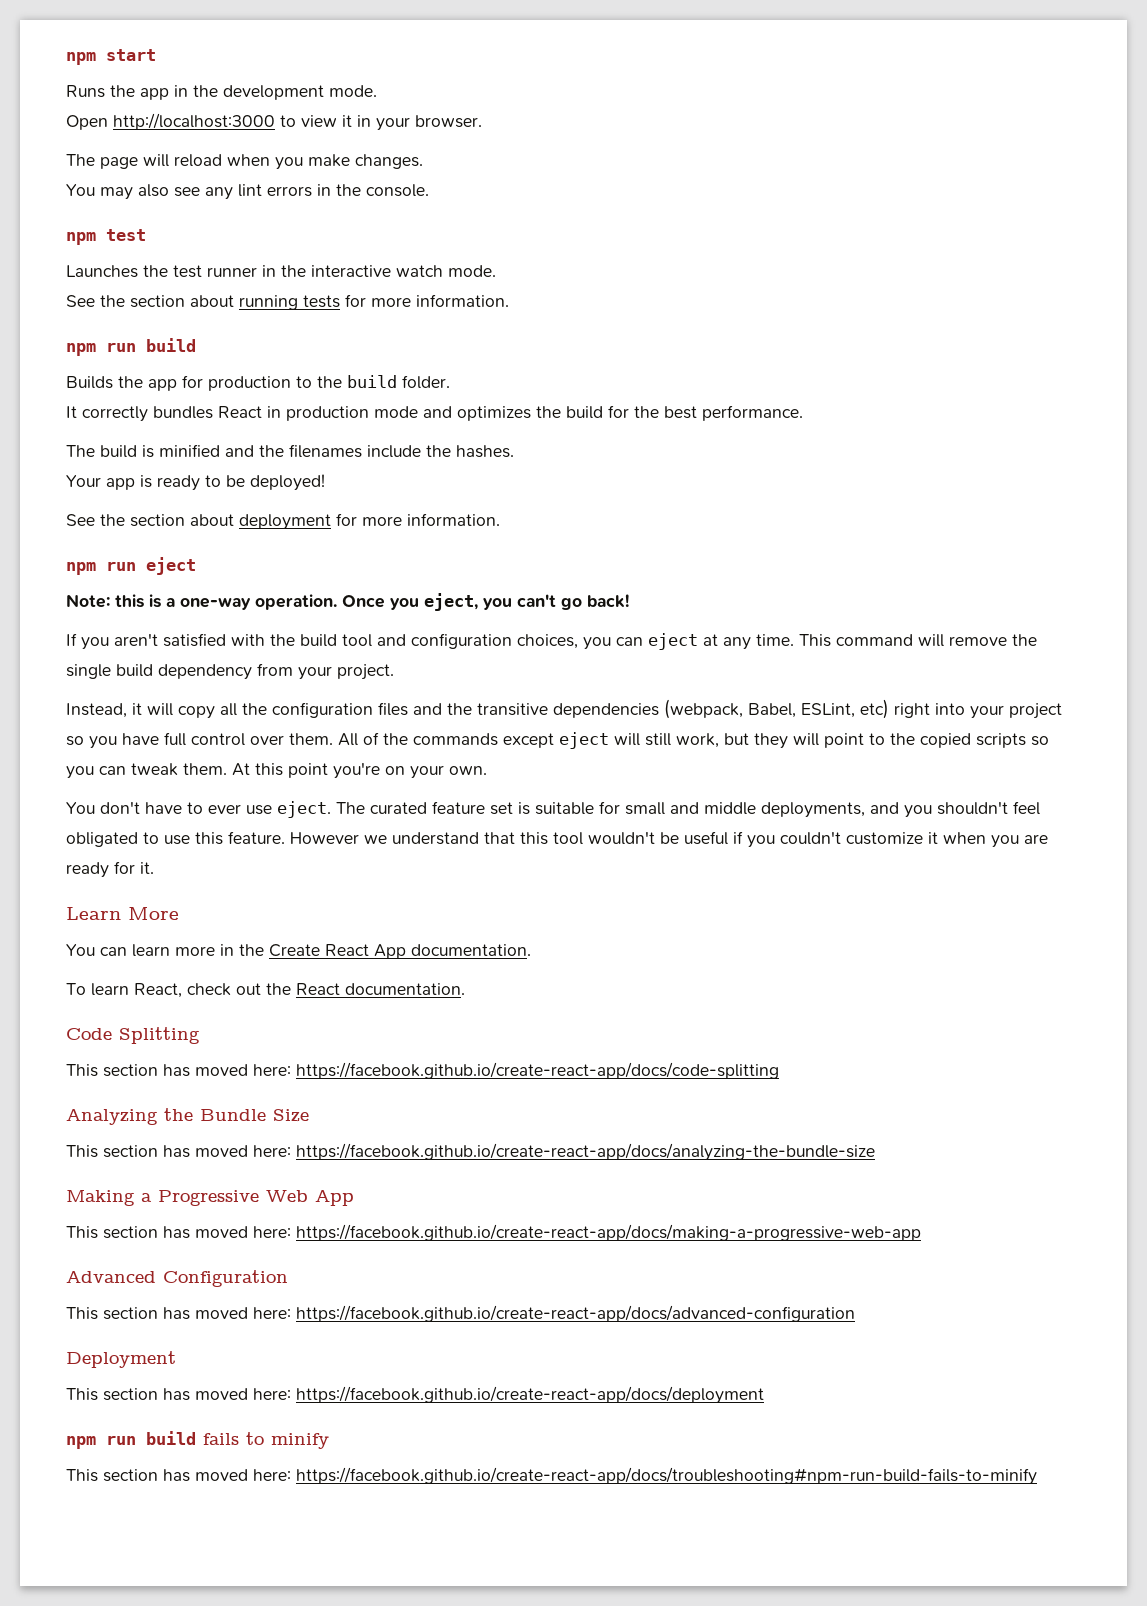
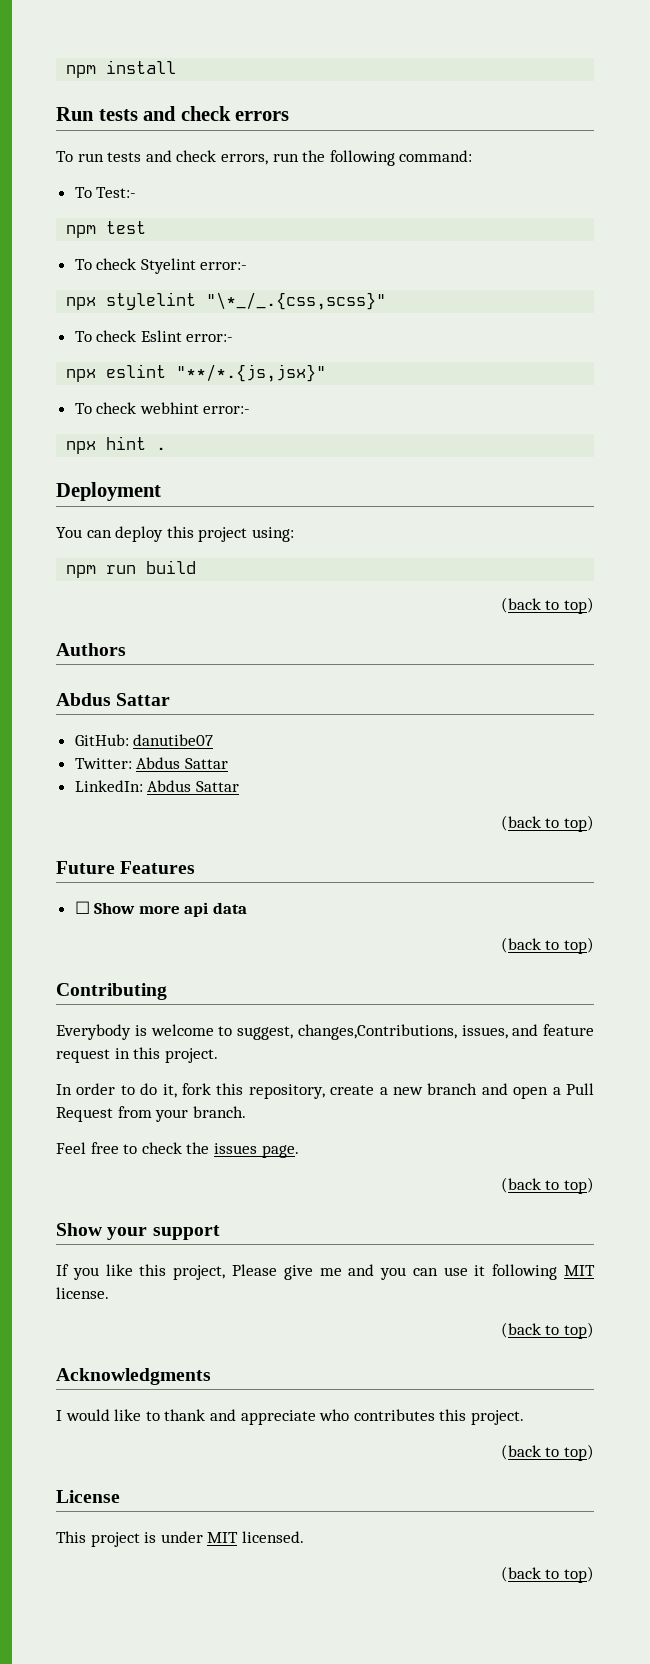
- npm start
- Runs the app in the development mode.
- Open http://localhost:3000 to view it in your browser.
- The page will reload when you make changes.
- You may also see any lint errors in the console.
+ npm install
+ Run tests and check errors
+ To run tests and check errors, run the following command:
+ To Test:-
  npm test
- Launches the test runner in the interactive watch mode.
- See the section about running tests for more information.
+ To check Styelint error:-
+ npx stylelint "\*_/_.{css,scss}"
+ To check Eslint error:-
+ npx eslint "**/*.{js,jsx}"
+ To check webhint error:-
+ npx hint .
+ Deployment
+ You can deploy this project using:
  npm run build
- Builds the app for production to the build folder.
- It correctly bundles React in production mode and optimizes the build for the best performance.
- The build is minified and the filenames include the hashes.
- Your app is ready to be deployed!
- See the section about deployment for more information.
- npm run eject
- Note: this is a one-way operation. Once you eject, you can't go back!
- If you aren't satisfied with the build tool and configuration choices, you can eject at any time. This command will remove the single build dependency from your project.
- Instead, it will copy all the configuration files and the transitive dependencies (webpack, Babel, ESLint, etc) right into your project so you have full control over them. All of the commands except eject will still work, but they will point to the copied scripts so you can tweak them. At this point you're on your own.
- You don't have to ever use eject. The curated feature set is suitable for small and middle deployments, and you shouldn't feel obligated to use this feature. However we understand that this tool wouldn't be useful if you couldn't customize it when you are ready for it.
- Learn More
- You can learn more in the Create React App documentation.
- To learn React, check out the React documentation.
- Code Splitting
- This section has moved here: https://facebook.github.io/create-react-app/docs/code-splitting
- Analyzing the Bundle Size
- This section has moved here: https://facebook.github.io/create-react-app/docs/analyzing-the-bundle-size
- Making a Progressive Web App
- This section has moved here: https://facebook.github.io/create-react-app/docs/making-a-progressive-web-app
- Advanced Configuration
- This section has moved here: https://facebook.github.io/create-react-app/docs/advanced-configuration
- Deployment
- This section has moved here: https://facebook.github.io/create-react-app/docs/deployment
- npm run build fails to minify
- This section has moved here: https://facebook.github.io/create-react-app/docs/troubleshooting#npm-run-build-fails-to-minify
+ (back to top)
+ Authors
+ Abdus Sattar
+ GitHub: danutibe07
+ Twitter: Abdus Sattar
+ LinkedIn: Abdus Sattar
+ (back to top)
+ Future Features
+ ☐ Show more api data
+ (back to top)
+ Contributing
+ Everybody is welcome to suggest, changes,Contributions, issues, and feature request in this project.
+ In order to do it, fork this repository, create a new branch and open a Pull Request from your branch.
+ Feel free to check the issues page.
+ (back to top)
+ Show your support
+ If you like this project, Please give me and you can use it following MIT license.
+ (back to top)
+ Acknowledgments
+ I would like to thank and appreciate who contributes this project.
+ (back to top)
+ License
+ This project is under MIT licensed.
+ (back to top)

